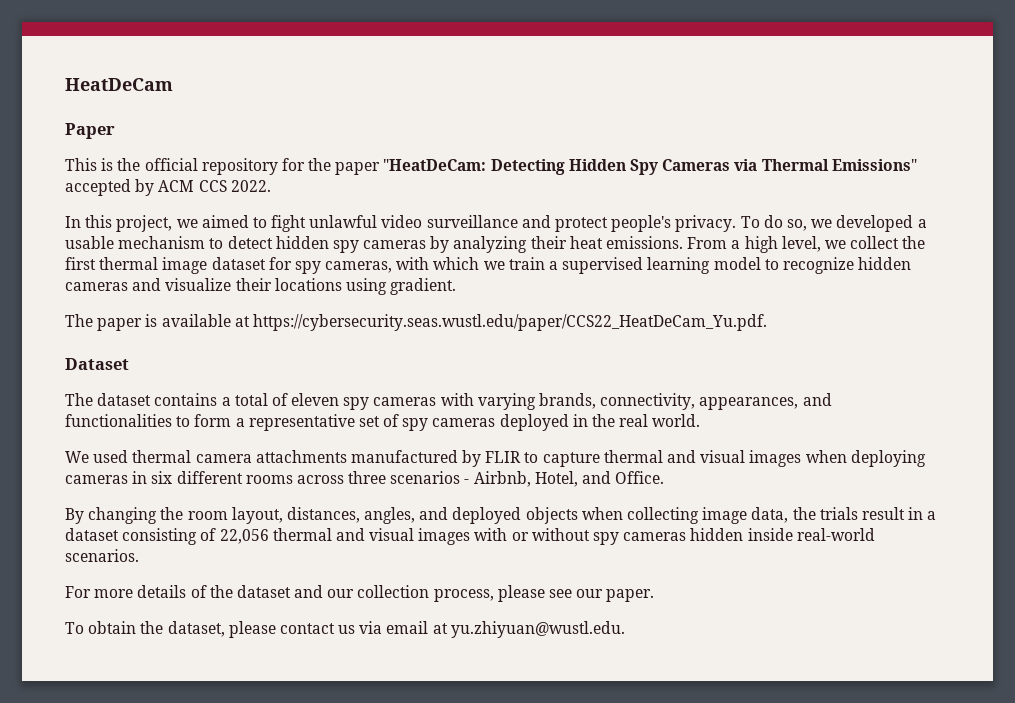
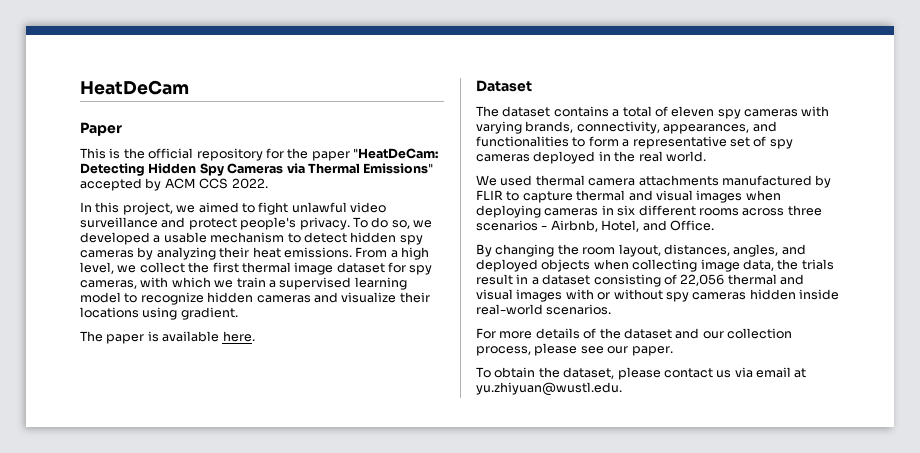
- The paper is available at https://cybersecurity.seas.wustl.edu/paper/CCS22_HeatDeCam_Yu.pdf.
+ The paper is available here.

